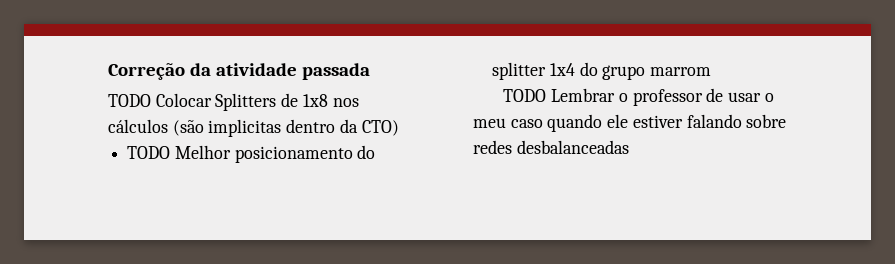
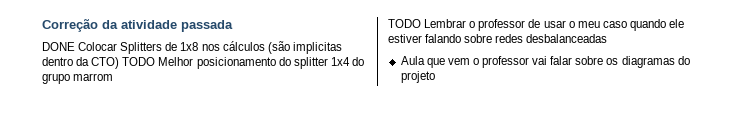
- TODO Colocar Splitters de 1x8 nos cálculos (são implicitas dentro da CTO)
- TODO Melhor posicionamento do splitter 1x4 do grupo marrom
+ DONE Colocar Splitters de 1x8 nos cálculos (são implicitas dentro da CTO) TODO Melhor posicionamento do splitter 1x4 do grupo marrom
+ Aula que vem o professor vai falar sobre os diagramas do projeto

